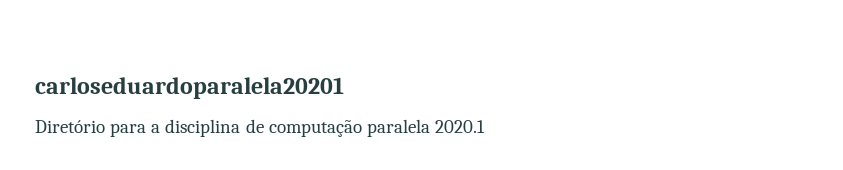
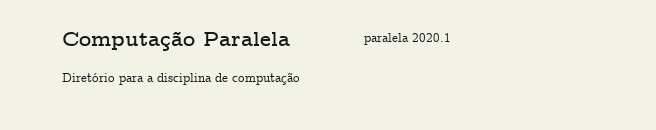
- carloseduardoparalela20201
+ Computação Paralela

